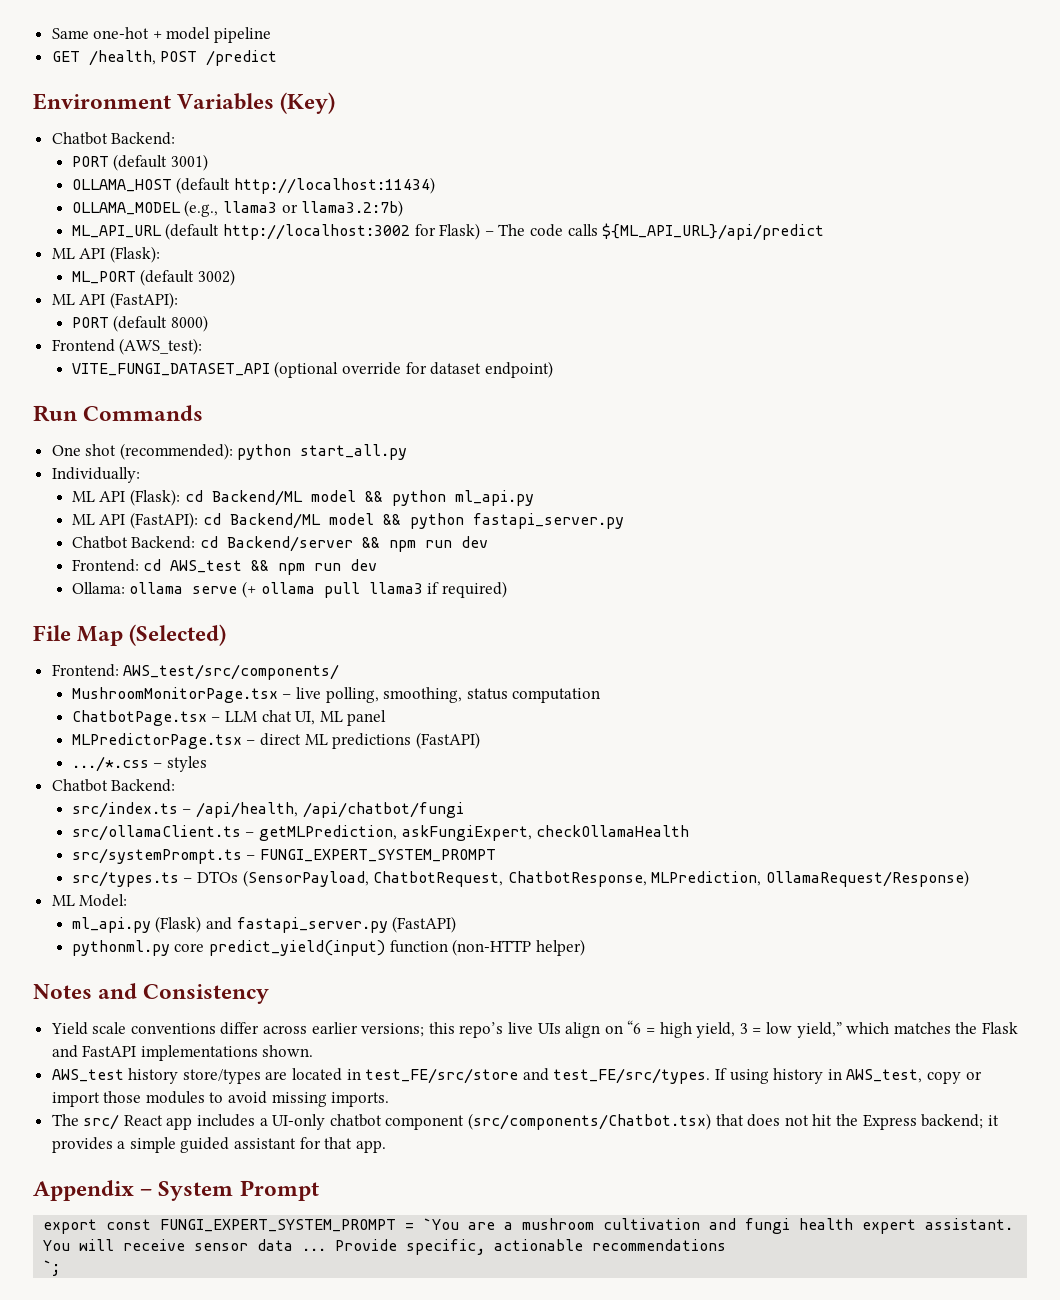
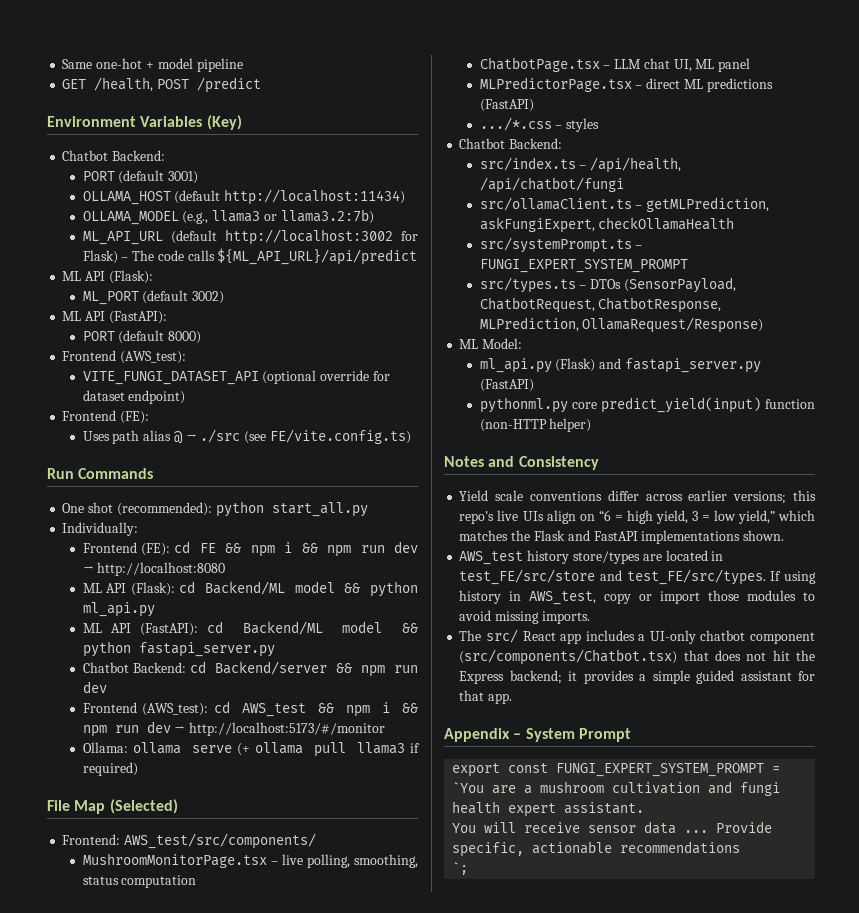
  VITE_FUNGI_DATASET_API (optional override for dataset endpoint)
+ Frontend (FE):
+ Uses path alias @ → ./src (see FE/vite.config.ts)
+ Frontend (FE): cd FE && npm i && npm run dev → http://localhost:8080
- Frontend: cd AWS_test && npm run dev
+ Frontend (AWS_test): cd AWS_test && npm i && npm run dev → http://localhost:5173/#/monitor

